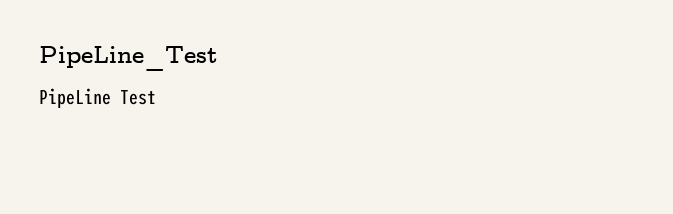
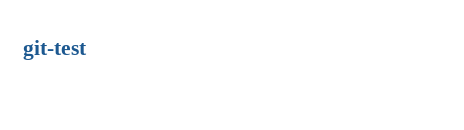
- PipeLine_Test
- PipeLine Test
+ git-test

